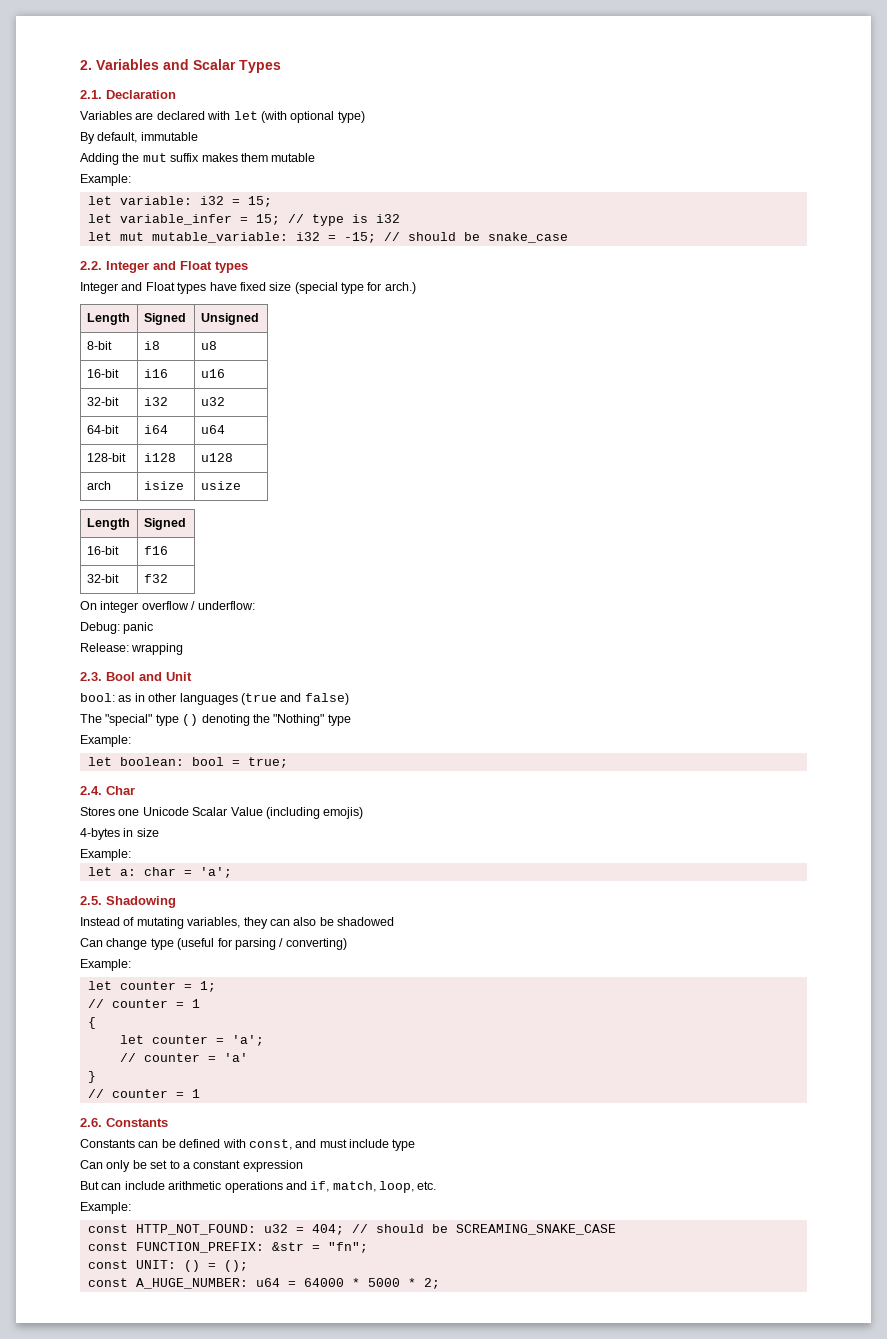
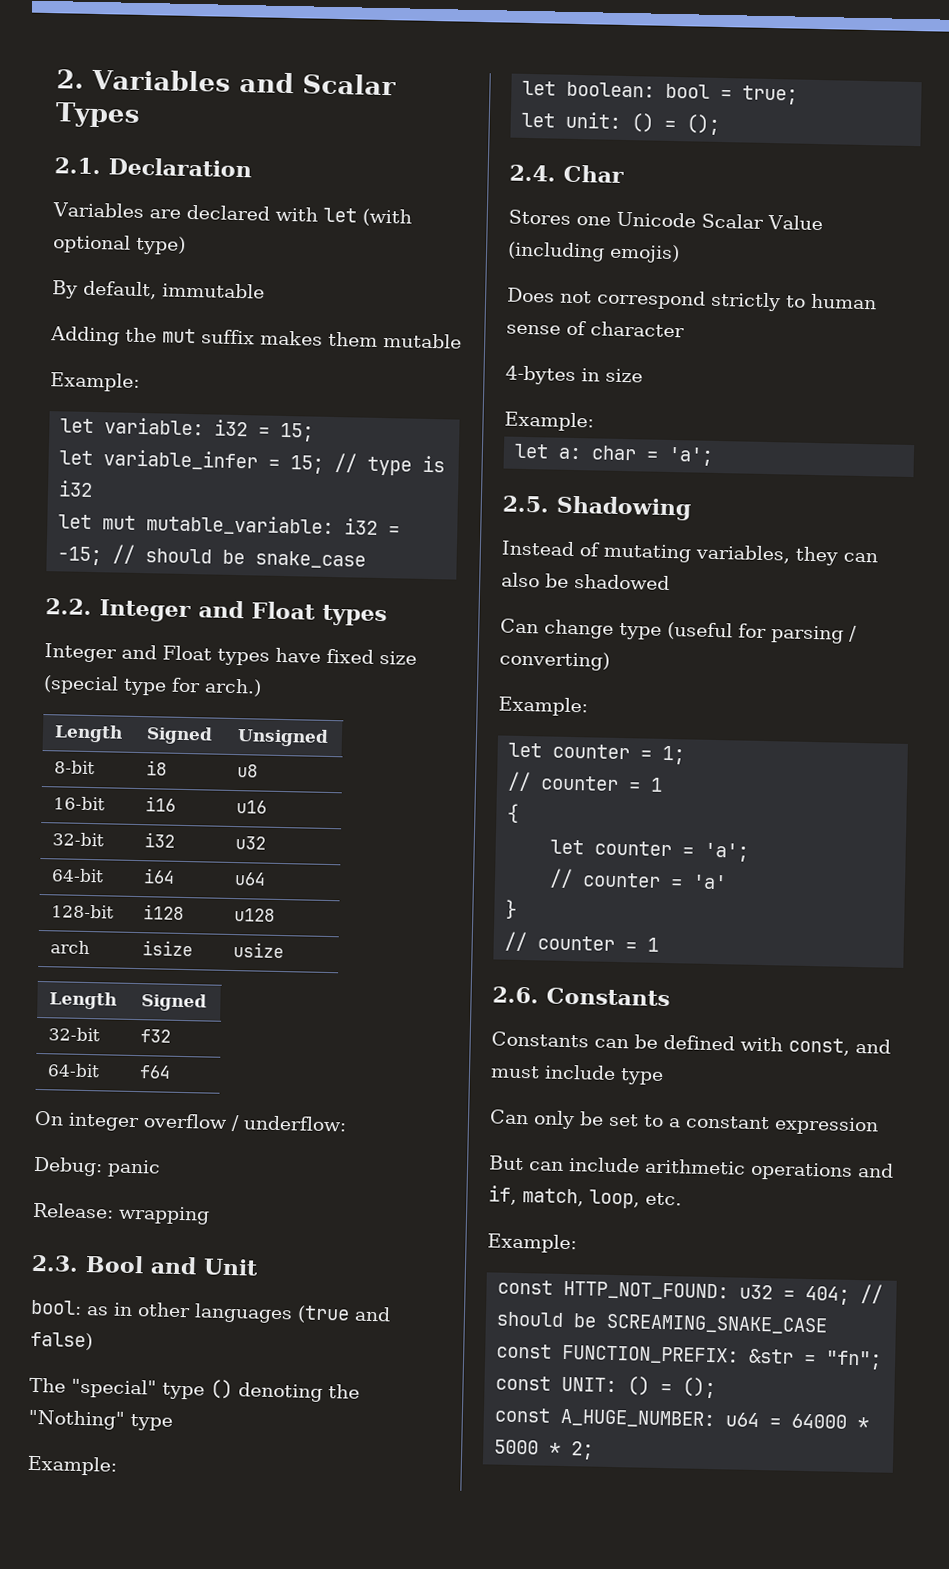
- 16-bit | f16
+ 64-bit | f64
+ let unit: () = ();
+ Does not correspond strictly to human sense of character

